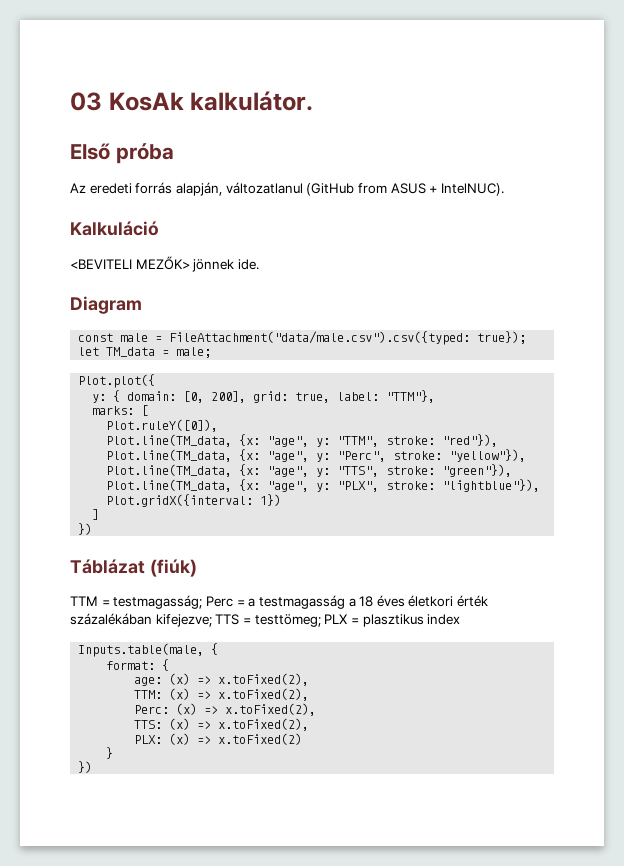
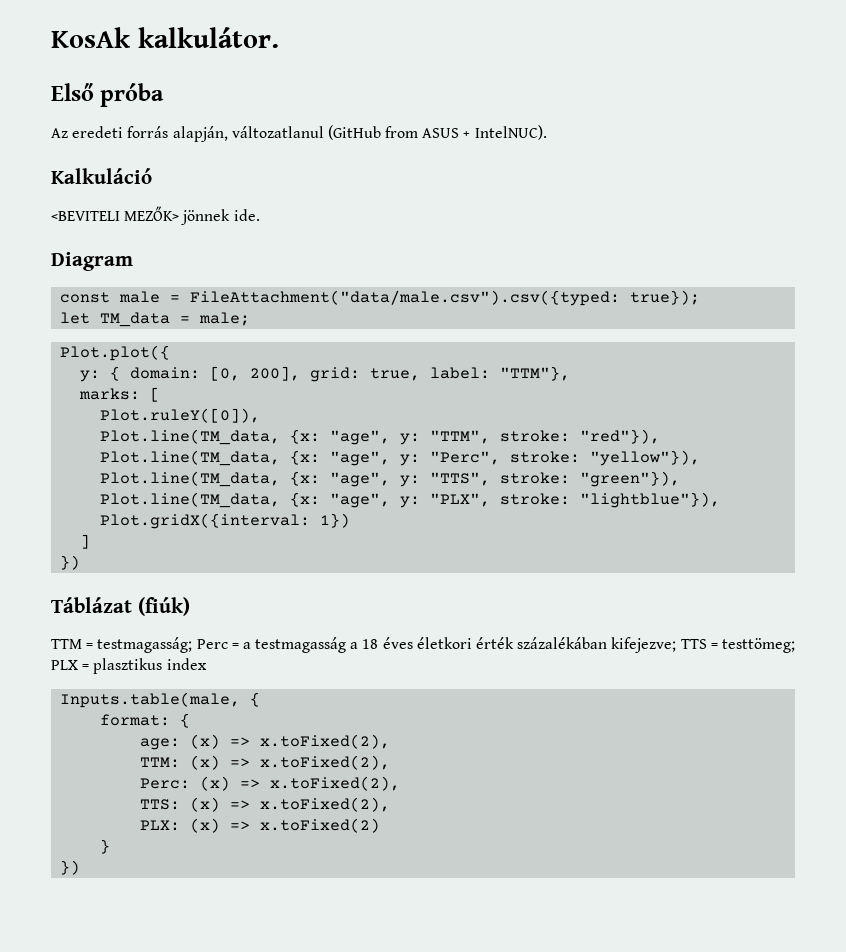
- 03 KosAk kalkulátor.
+ KosAk kalkulátor.

